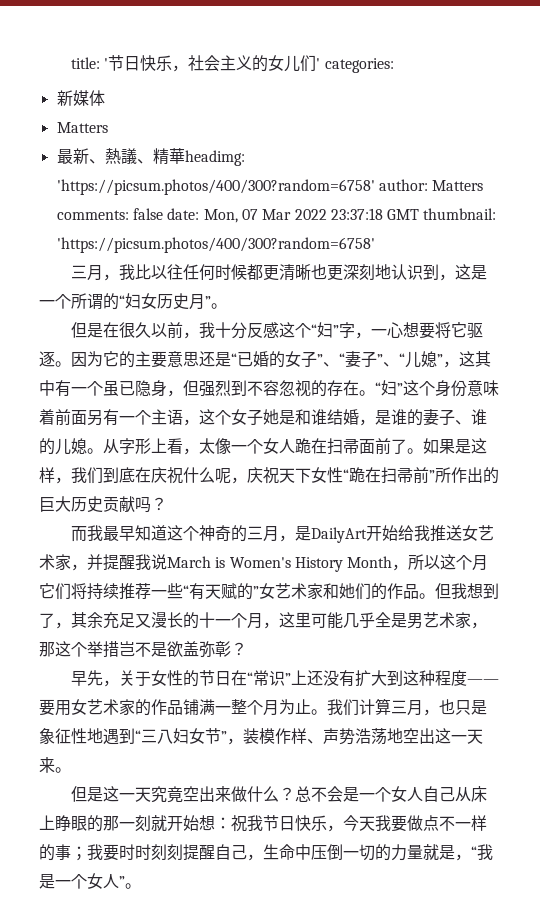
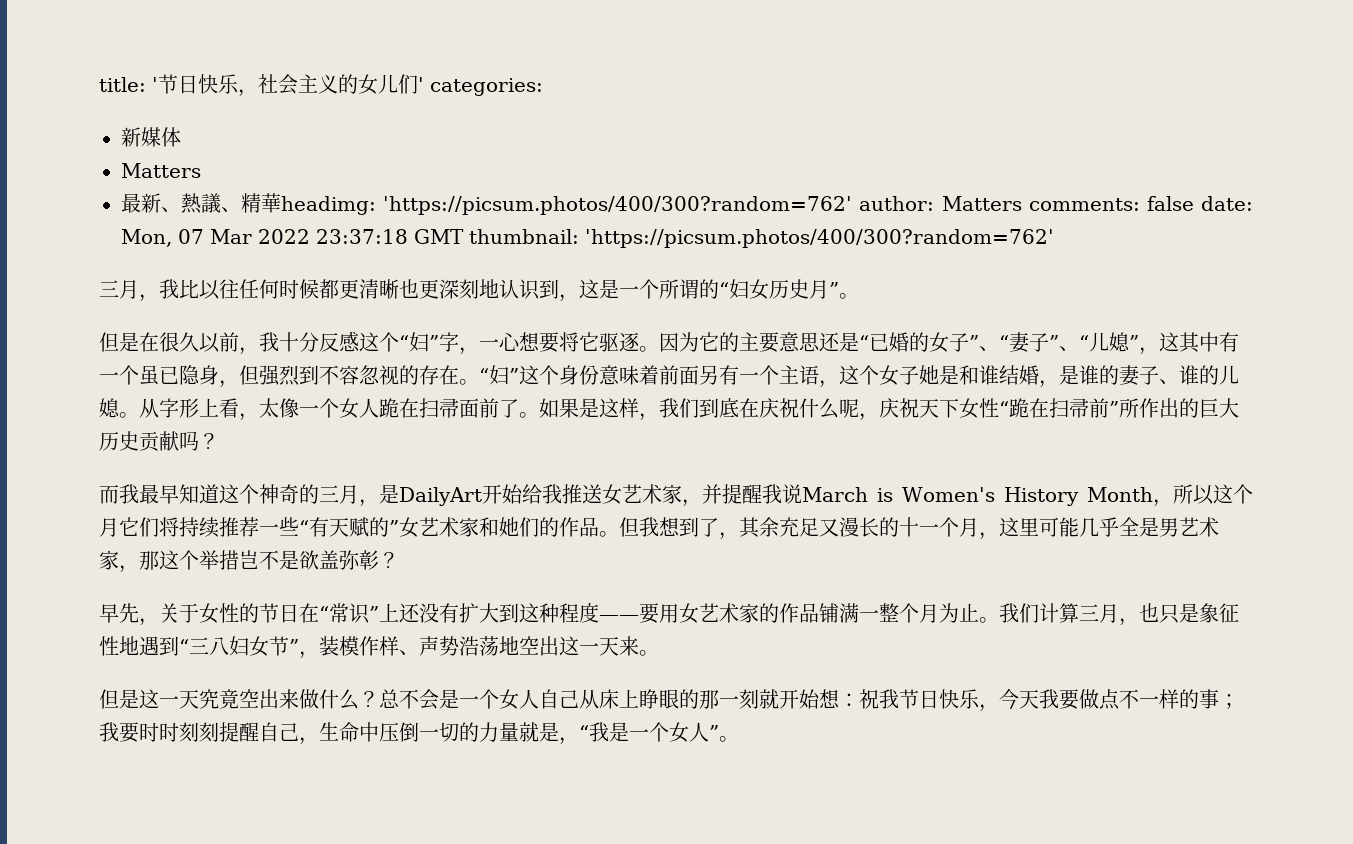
- 最新、熱議、精華headimg: 'https://picsum.photos/400/300?random=6758' author: Matters comments: false date: Mon, 07 Mar 2022 23:37:18 GMT thumbnail: 'https://picsum.photos/400/300?random=6758'
+ 最新、熱議、精華headimg: 'https://picsum.photos/400/300?random=762' author: Matters comments: false date: Mon, 07 Mar 2022 23:37:18 GMT thumbnail: 'https://picsum.photos/400/300?random=762'

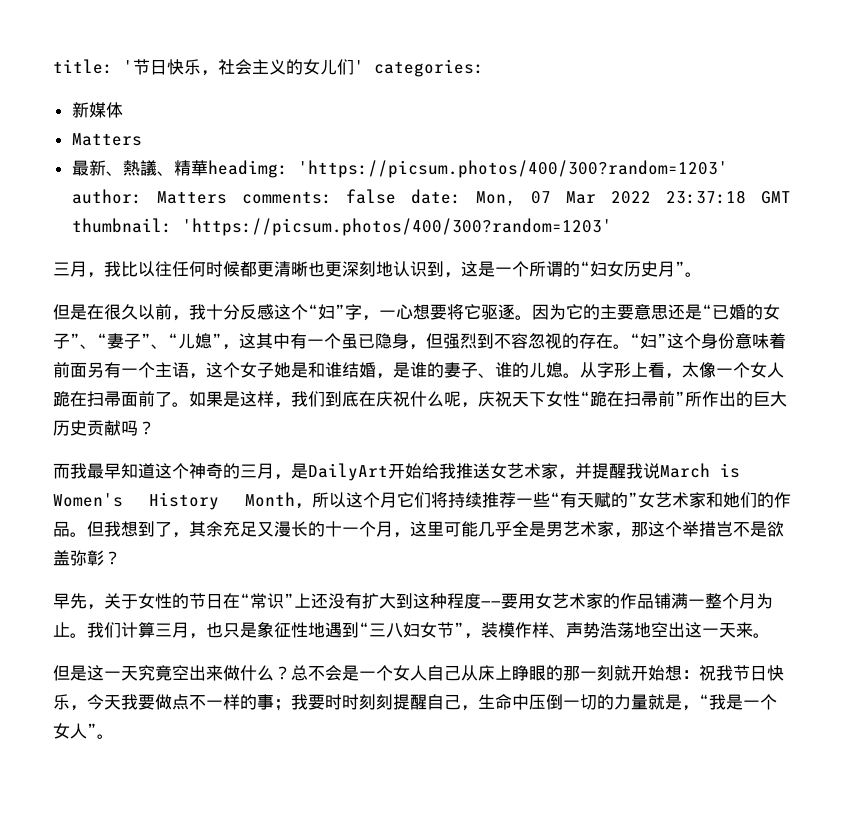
- 最新、熱議、精華headimg: 'https://picsum.photos/400/300?random=762' author: Matters comments: false date: Mon, 07 Mar 2022 23:37:18 GMT thumbnail: 'https://picsum.photos/400/300?random=762'
+ 最新、熱議、精華headimg: 'https://picsum.photos/400/300?random=1203' author: Matters comments: false date: Mon, 07 Mar 2022 23:37:18 GMT thumbnail: 'https://picsum.photos/400/300?random=1203'

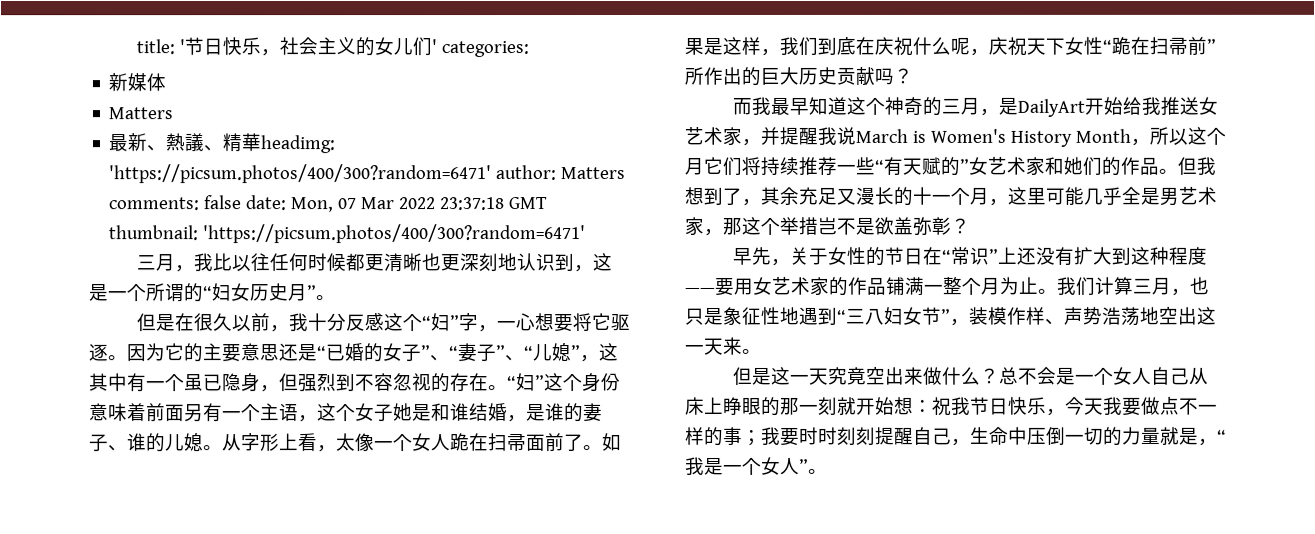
- 最新、熱議、精華headimg: 'https://picsum.photos/400/300?random=1203' author: Matters comments: false date: Mon, 07 Mar 2022 23:37:18 GMT thumbnail: 'https://picsum.photos/400/300?random=1203'
+ 最新、熱議、精華headimg: 'https://picsum.photos/400/300?random=6471' author: Matters comments: false date: Mon, 07 Mar 2022 23:37:18 GMT thumbnail: 'https://picsum.photos/400/300?random=6471'

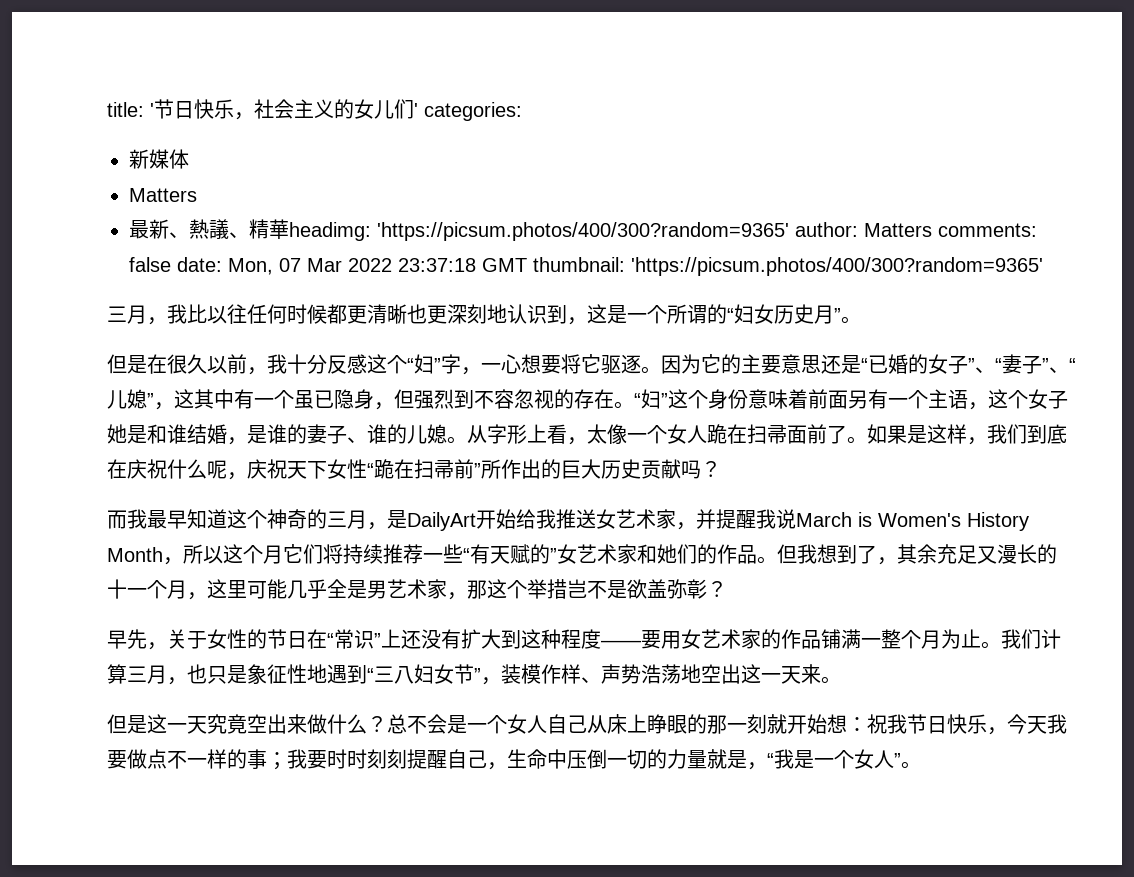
- 最新、熱議、精華headimg: 'https://picsum.photos/400/300?random=6471' author: Matters comments: false date: Mon, 07 Mar 2022 23:37:18 GMT thumbnail: 'https://picsum.photos/400/300?random=6471'
+ 最新、熱議、精華headimg: 'https://picsum.photos/400/300?random=9365' author: Matters comments: false date: Mon, 07 Mar 2022 23:37:18 GMT thumbnail: 'https://picsum.photos/400/300?random=9365'

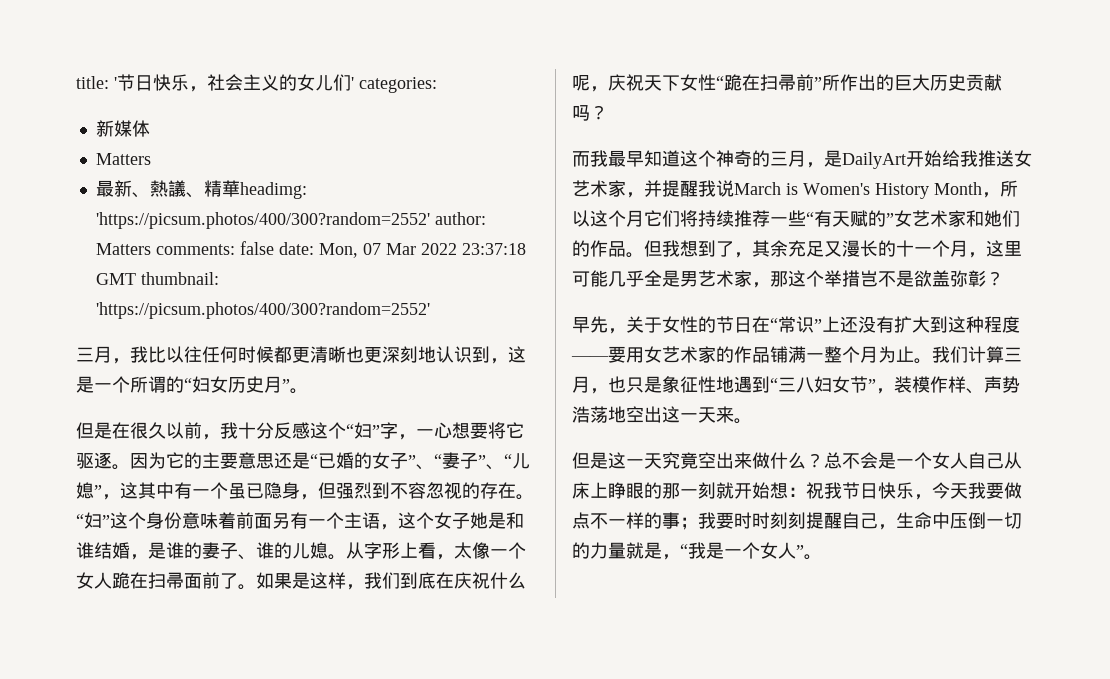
- 最新、熱議、精華headimg: 'https://picsum.photos/400/300?random=9365' author: Matters comments: false date: Mon, 07 Mar 2022 23:37:18 GMT thumbnail: 'https://picsum.photos/400/300?random=9365'
+ 最新、熱議、精華headimg: 'https://picsum.photos/400/300?random=2552' author: Matters comments: false date: Mon, 07 Mar 2022 23:37:18 GMT thumbnail: 'https://picsum.photos/400/300?random=2552'

